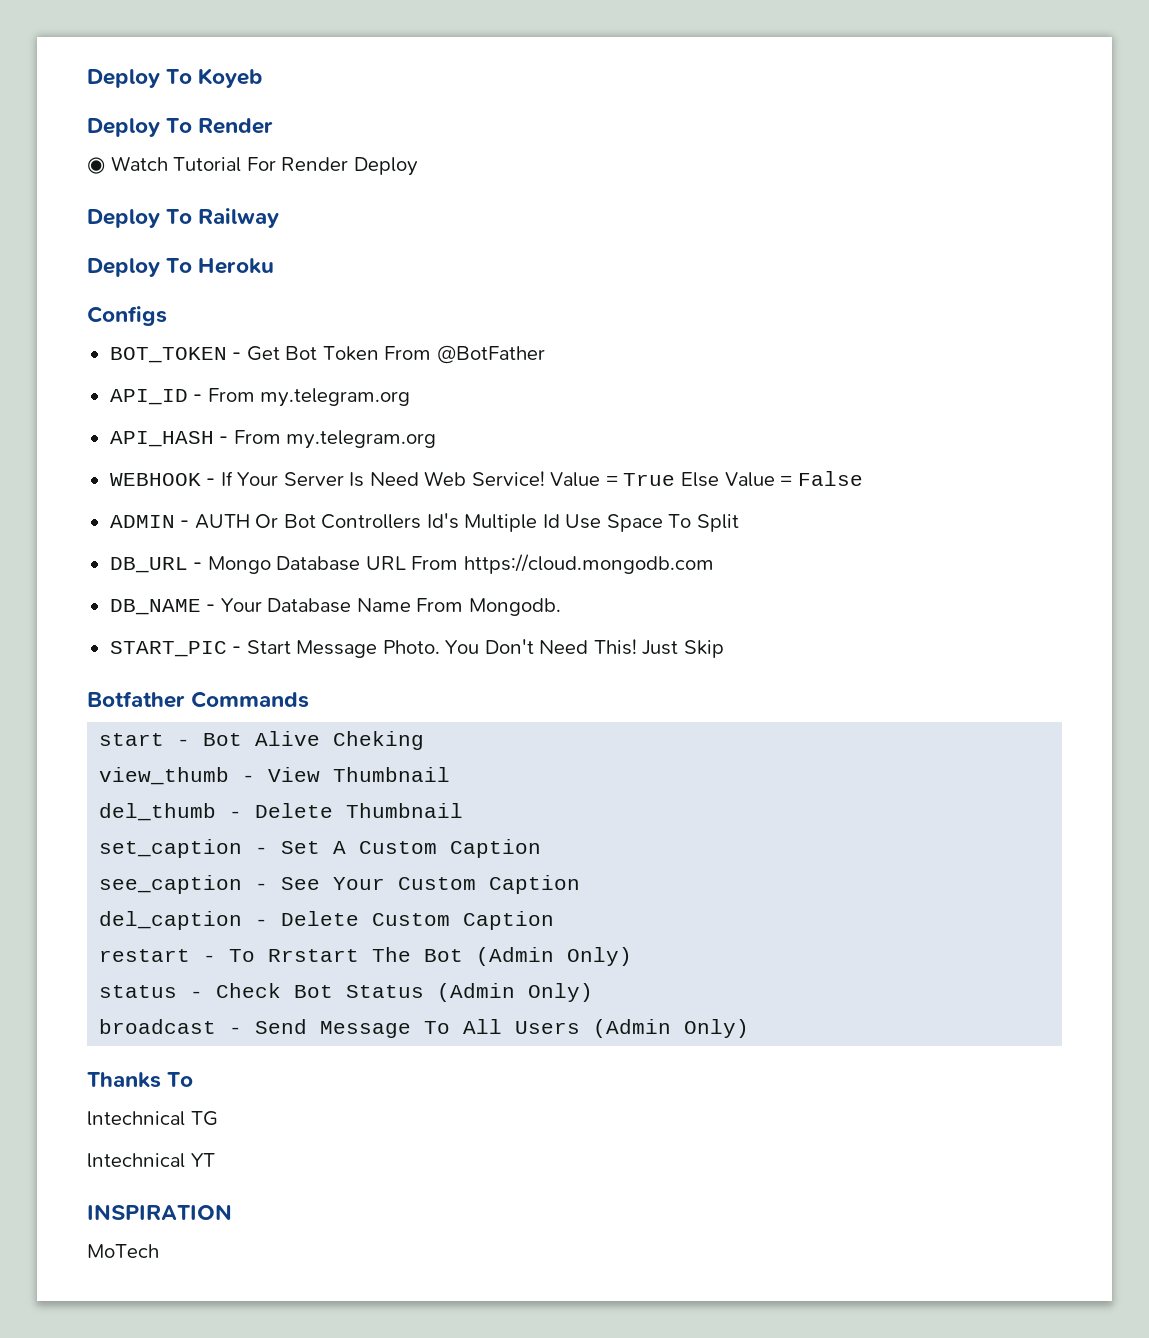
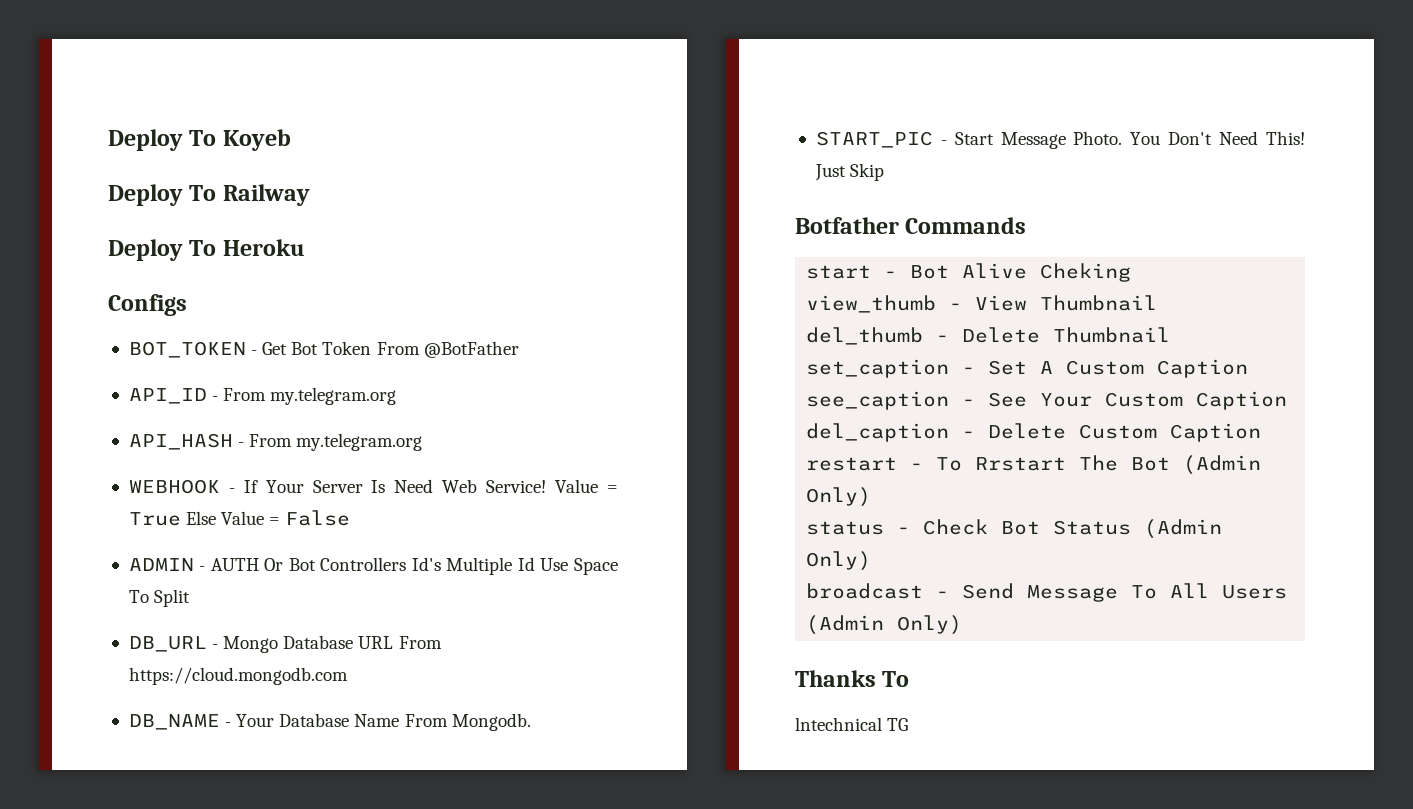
- Deploy To Render
- ◉ Watch Tutorial For Render Deploy
- lntechnical YT
- INSPIRATION
- MoTech

